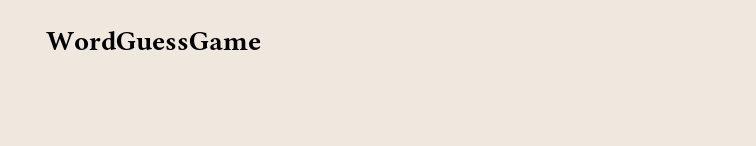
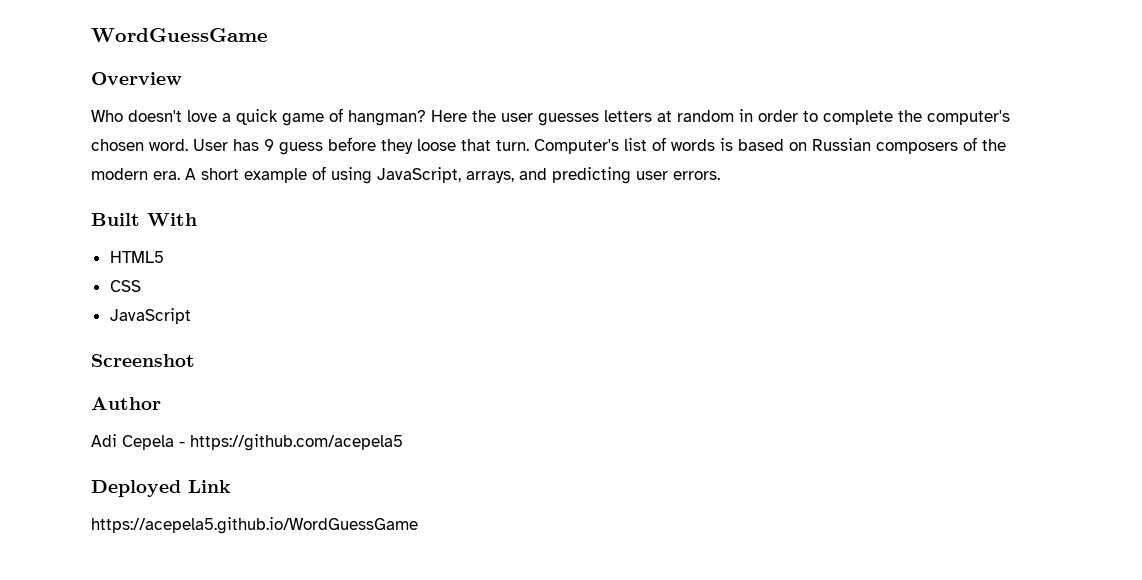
+ Overview
+ Who doesn't love a quick game of hangman? Here the user guesses letters at random in order to complete the computer's chosen word. User has 9 guess before they loose that turn. Computer's list of words is based on Russian composers of the modern era. A short example of using JavaScript, arrays, and predicting user errors.
+ Built With
+ HTML5
+ CSS
+ JavaScript
+ Screenshot
+ Author
+ Adi Cepela - https://github.com/acepela5
+ Deployed Link
+ https://acepela5.github.io/WordGuessGame

